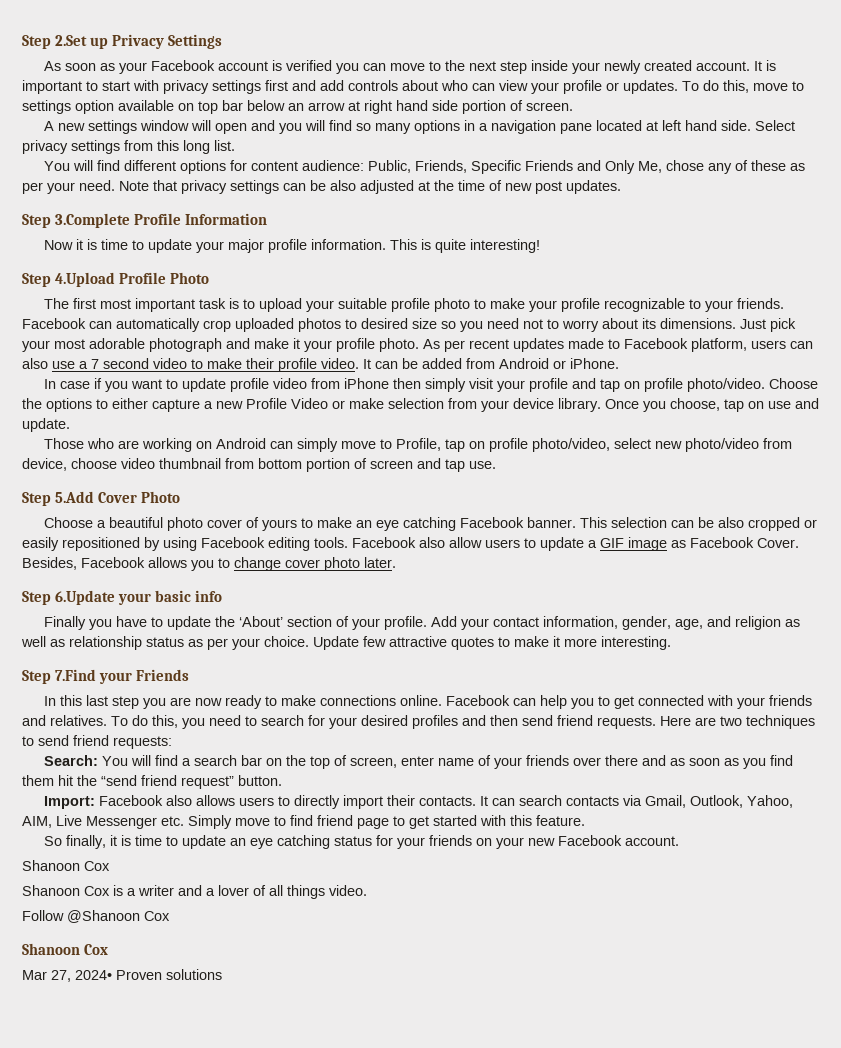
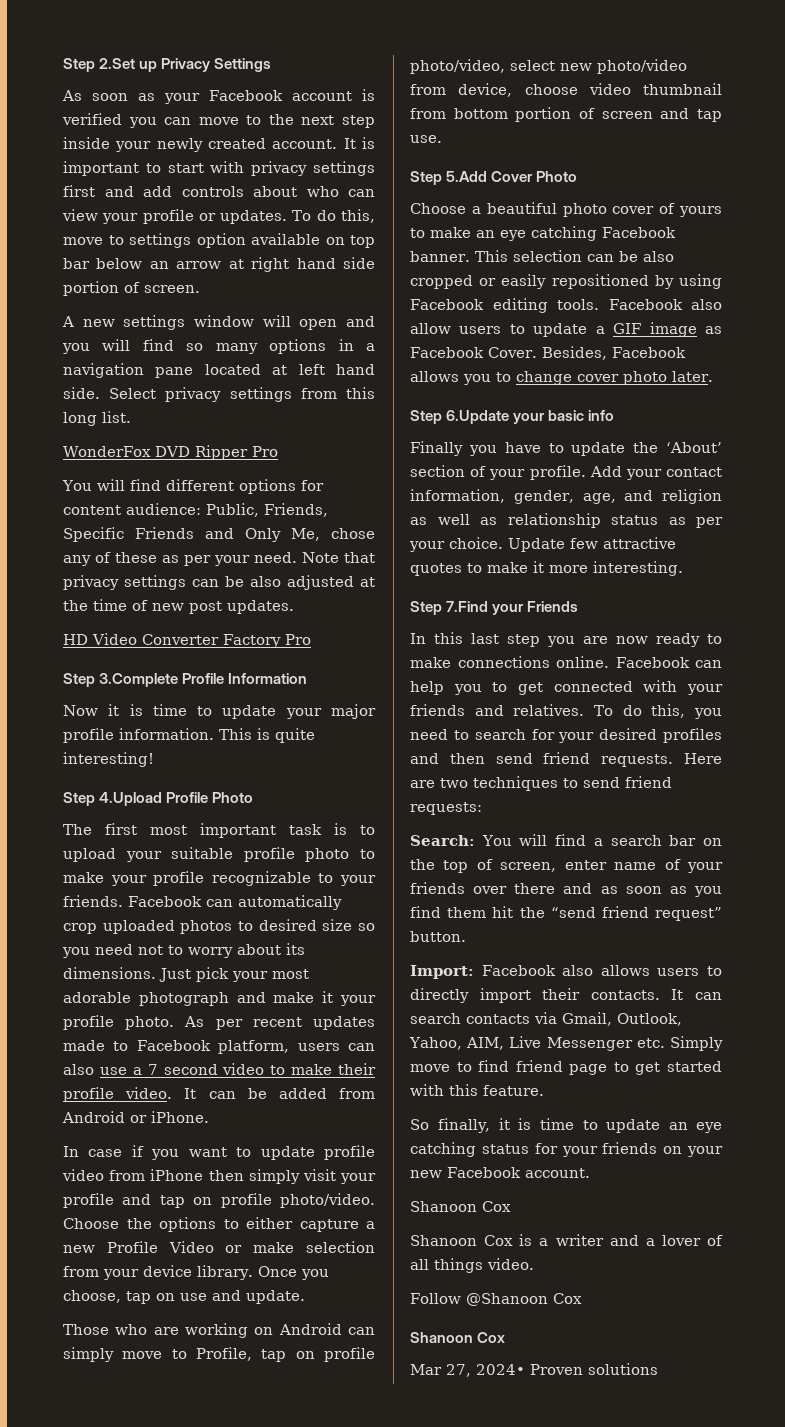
+ WonderFox DVD Ripper Pro
+ HD Video Converter Factory Pro

